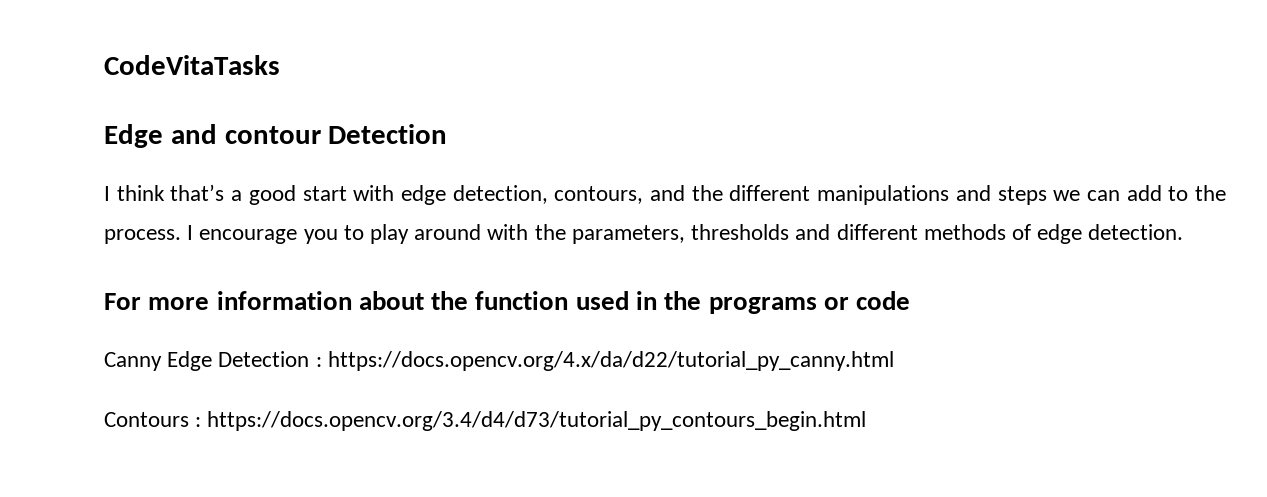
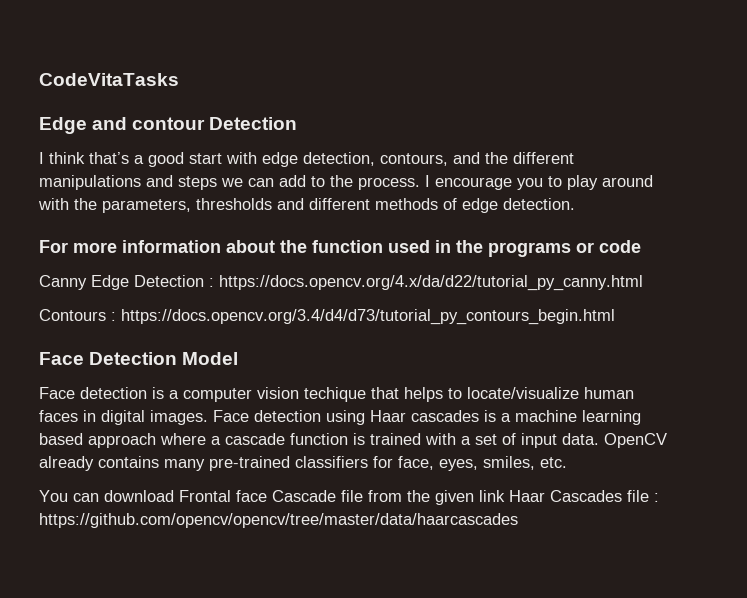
+ Face Detection Model
+ Face detection is a computer vision techique that helps to locate/visualize human faces in digital images. Face detection using Haar cascades is a machine learning based approach where a cascade function is trained with a set of input data. OpenCV already contains many pre-trained classifiers for face, eyes, smiles, etc.
+ You can download Frontal face Cascade file from the given link Haar Cascades file : https://github.com/opencv/opencv/tree/master/data/haarcascades

